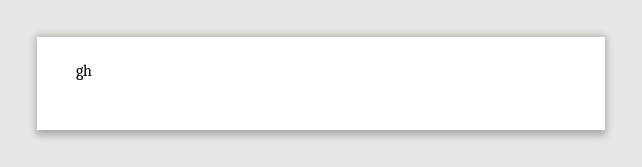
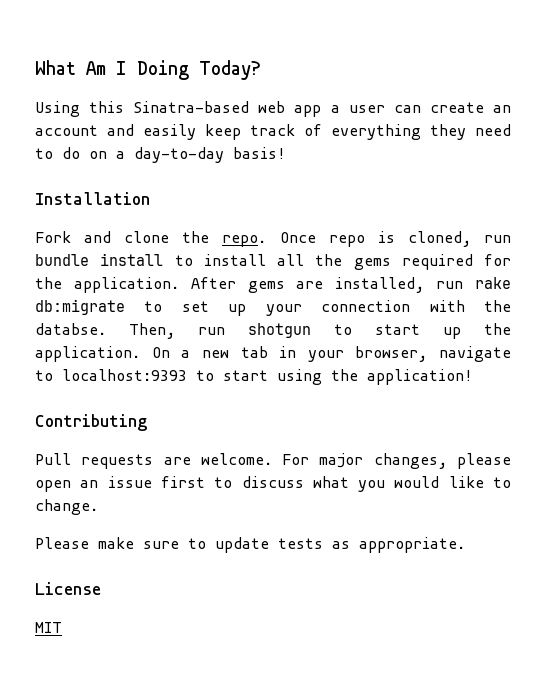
- gh
+ What Am I Doing Today?
+ Using this Sinatra-based web app a user can create an account and easily keep track of everything they need to do on a day-to-day basis!
+ Installation
+ Fork and clone the repo. Once repo is cloned, run bundle install to install all the gems required for the application. After gems are installed, run rake db:migrate to set up your connection with the databse. Then, run shotgun to start up the application. On a new tab in your browser, navigate to localhost:9393 to start using the application!
+ Contributing
+ Pull requests are welcome. For major changes, please open an issue first to discuss what you would like to change.
+ Please make sure to update tests as appropriate.
+ License
+ MIT

